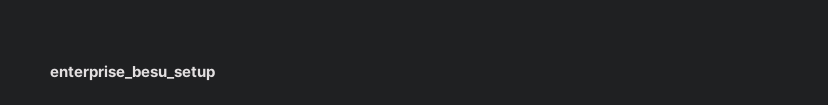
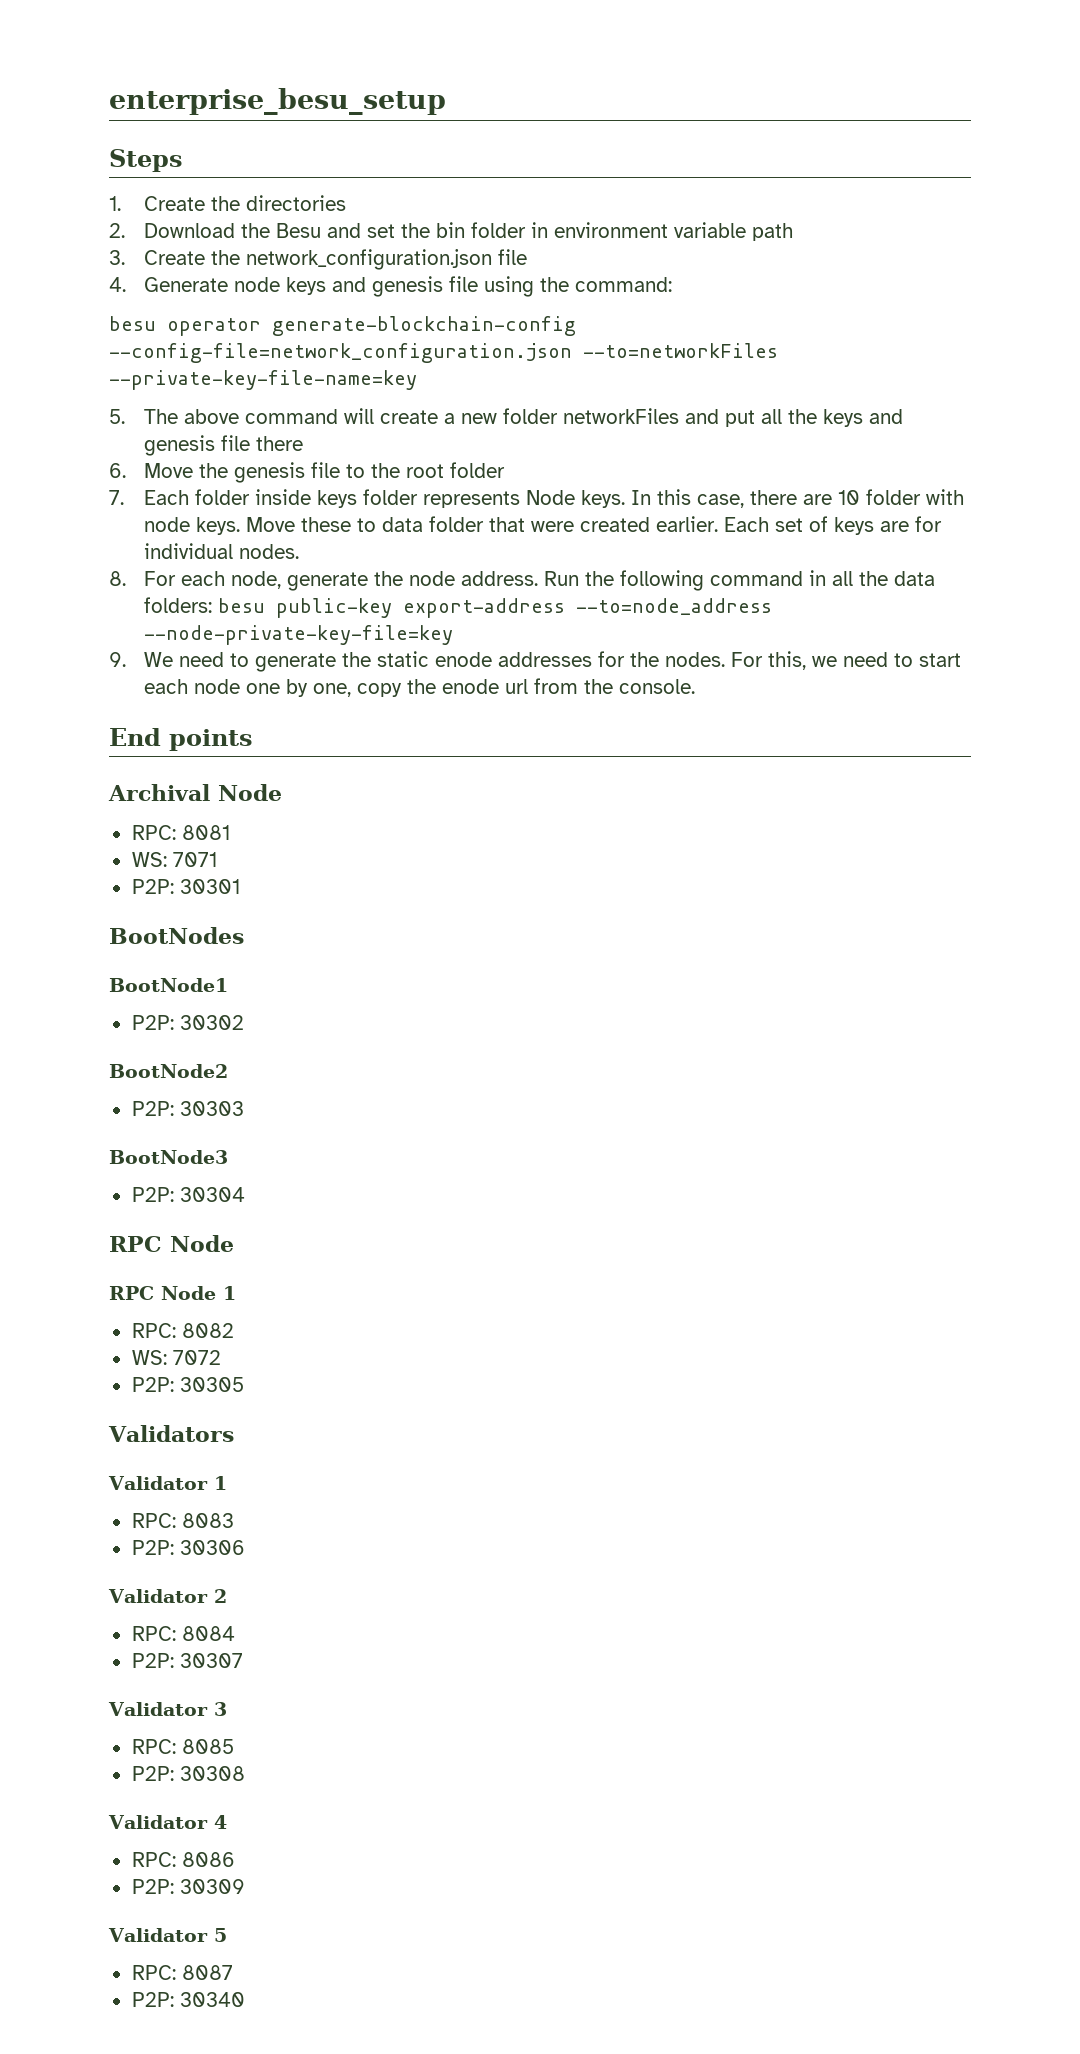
+ Steps
+ 1. Create the directories
+ 2. Download the Besu and set the bin folder in environment variable path
+ 3. Create the network_configuration.json file
+ 4. Generate node keys and genesis file using the command:
+ besu operator generate-blockchain-config --config-file=network_configuration.json --to=networkFiles --private-key-file-name=key
+ 5. The above command will create a new folder networkFiles and put all the keys and genesis file there
+ 6. Move the genesis file to the root folder
+ 7. Each folder inside keys folder represents Node keys. In this case, there are 10 folder with node keys. Move these to data folder that were created earlier. Each set of keys are for individual nodes.
+ 8. For each node, generate the node address. Run the following command in all the data folders: besu public-key export-address --to=node_address --node-private-key-file=key
+ 9. We need to generate the static enode addresses for the nodes. For this, we need to start each node one by one, copy the enode url from the console.
+ End points
+ Archival Node
+ RPC: 8081
+ WS: 7071
+ P2P: 30301
+ BootNodes
+ BootNode1
+ P2P: 30302
+ BootNode2
+ P2P: 30303
+ BootNode3
+ P2P: 30304
+ RPC Node
+ RPC Node 1
+ RPC: 8082
+ WS: 7072
+ P2P: 30305
+ Validators
+ Validator 1
+ RPC: 8083
+ P2P: 30306
+ Validator 2
+ RPC: 8084
+ P2P: 30307
+ Validator 3
+ RPC: 8085
+ P2P: 30308
+ Validator 4
+ RPC: 8086
+ P2P: 30309
+ Validator 5
+ RPC: 8087
+ P2P: 30340

